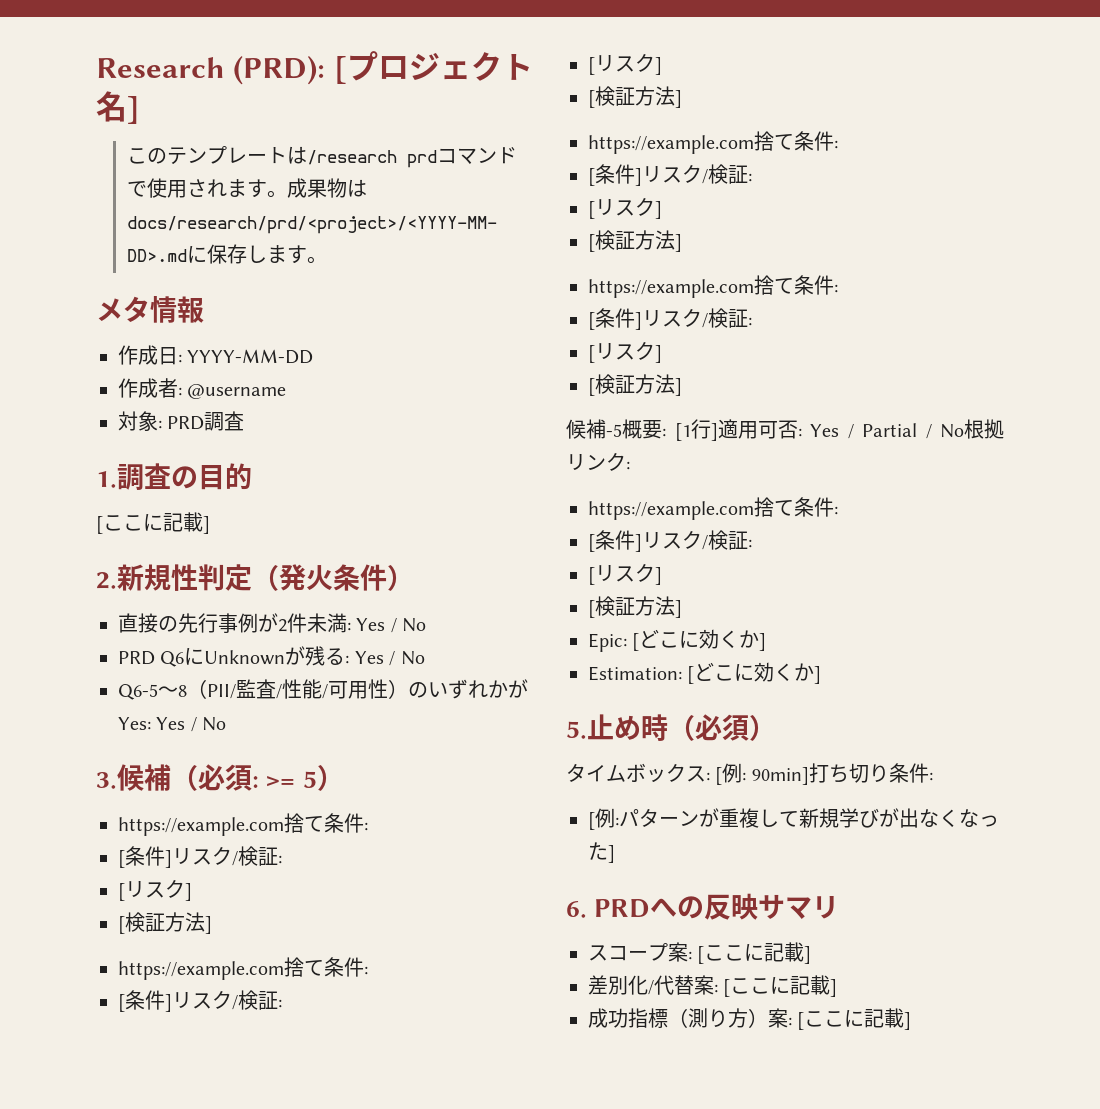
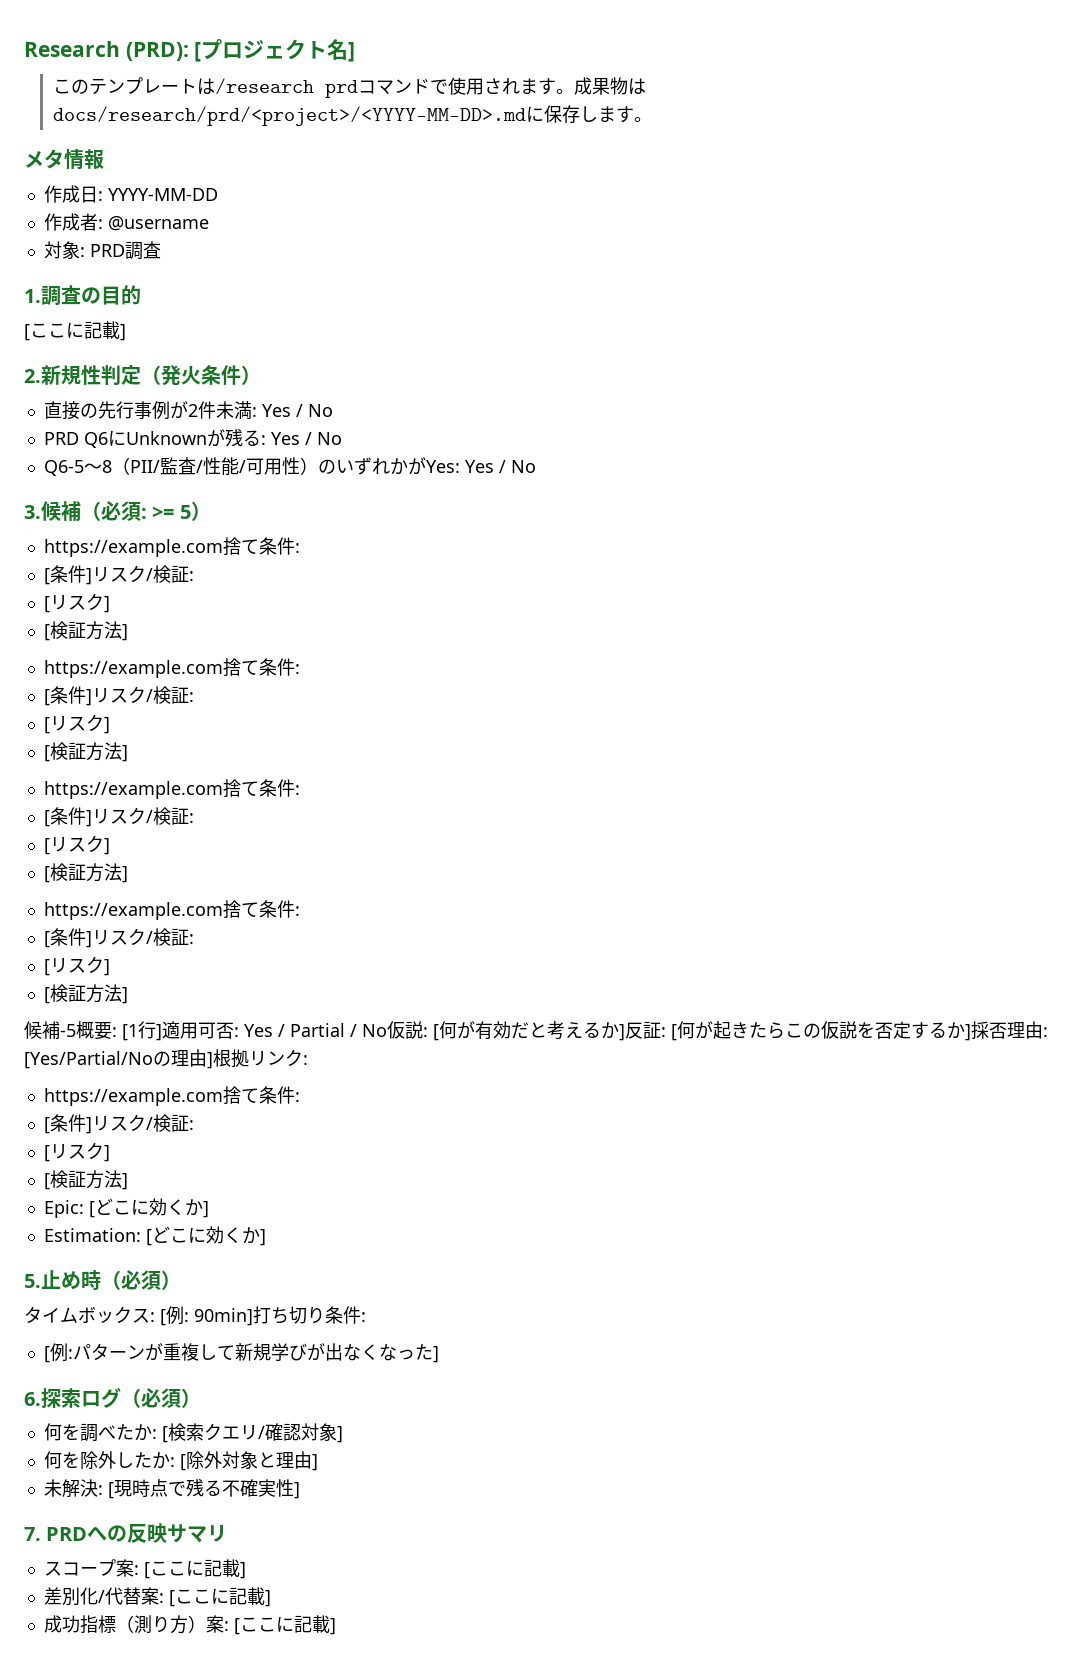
- 候補-5概要: [1行]適用可否: Yes / Partial / No根拠リンク:
+ 候補-5概要: [1行]適用可否: Yes / Partial / No仮説: [何が有効だと考えるか]反証: [何が起きたらこの仮説を否定するか]採否理由: [Yes/Partial/Noの理由]根拠リンク:
- 6. PRDへの反映サマリ
+ 6.探索ログ（必須）
+ 何を調べたか: [検索クエリ/確認対象]
+ 何を除外したか: [除外対象と理由]
+ 未解決: [現時点で残る不確実性]
+ 7. PRDへの反映サマリ

